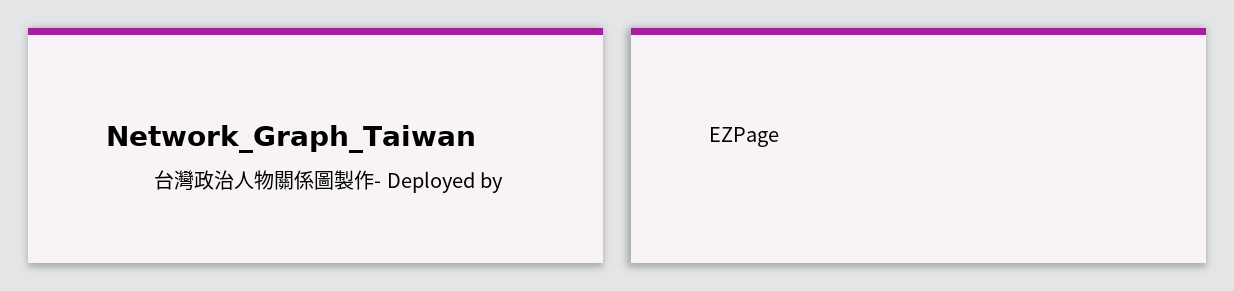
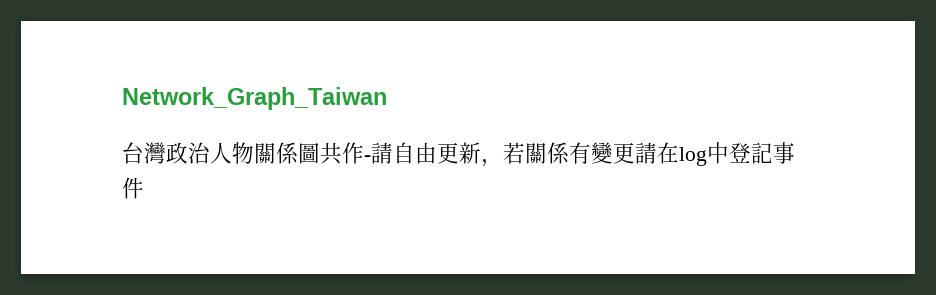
- 台灣政治人物關係圖製作- Deployed by EZPage
+ 台灣政治人物關係圖共作-請自由更新，若關係有變更請在log中登記事件

